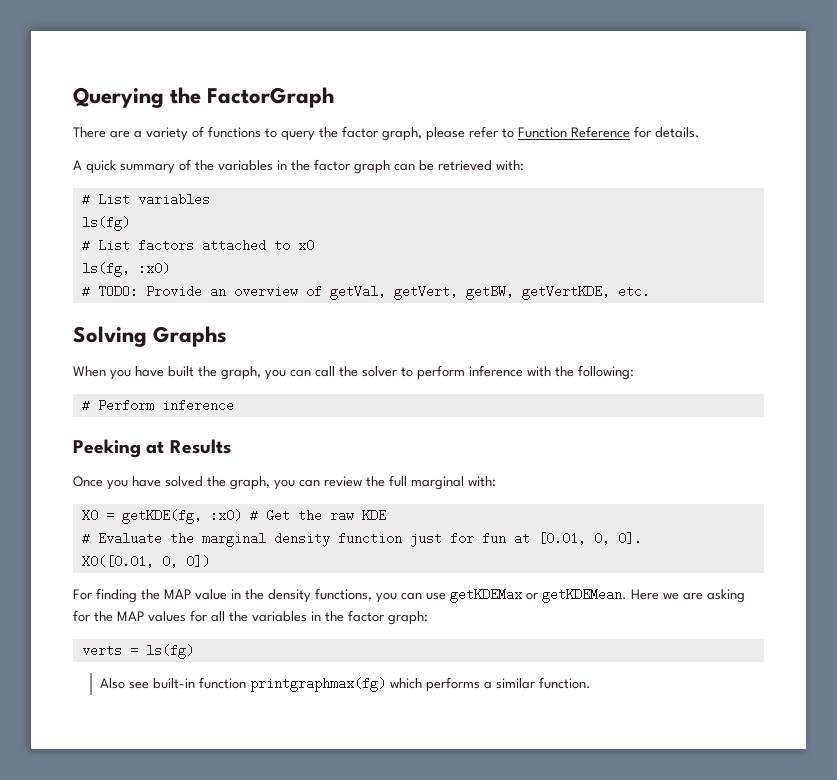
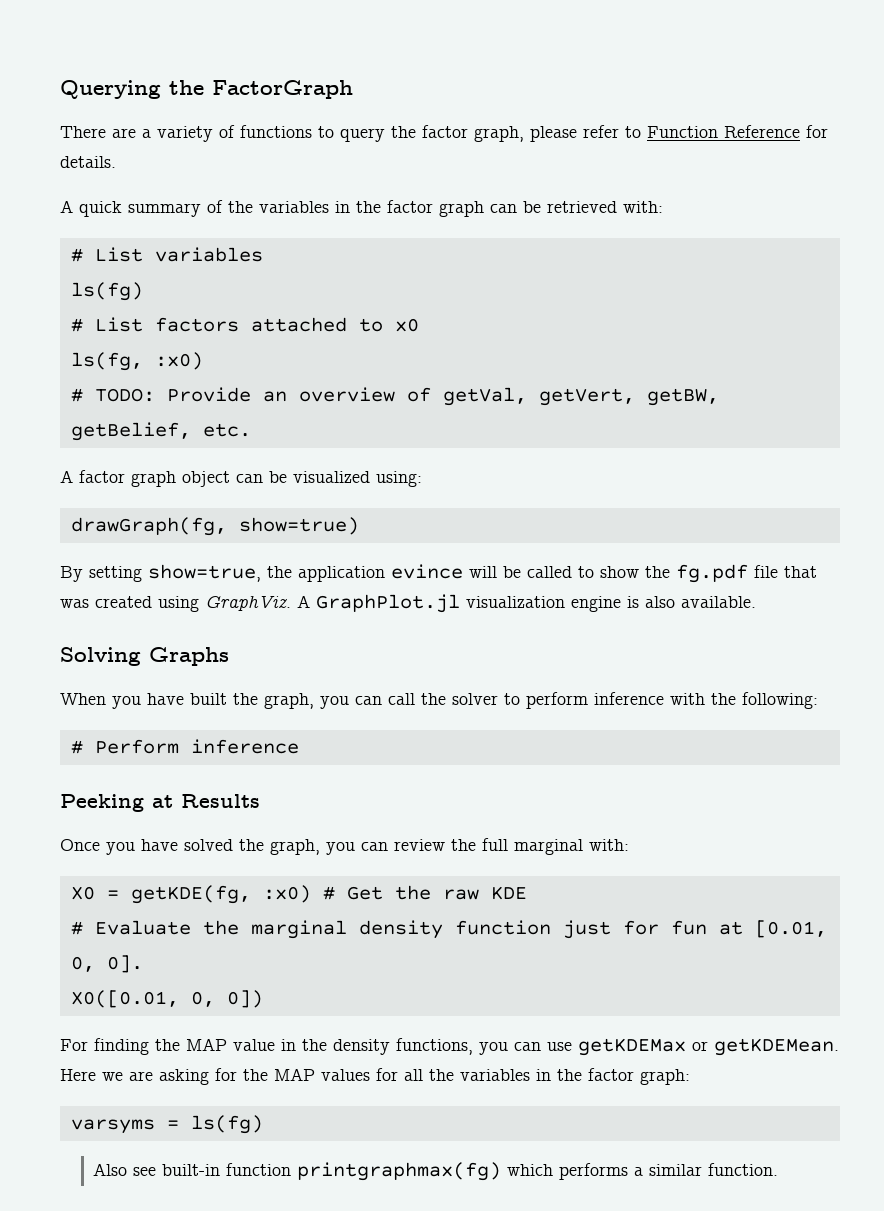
- # TODO: Provide an overview of getVal, getVert, getBW, getVertKDE, etc.
+ # TODO: Provide an overview of getVal, getVert, getBW, getBelief, etc.
+ A factor graph object can be visualized using:
+ drawGraph(fg, show=true)
+ By setting show=true, the application evince will be called to show the fg.pdf file that was created using GraphViz. A GraphPlot.jl visualization engine is also available.
- verts = ls(fg)
+ varsyms = ls(fg)

